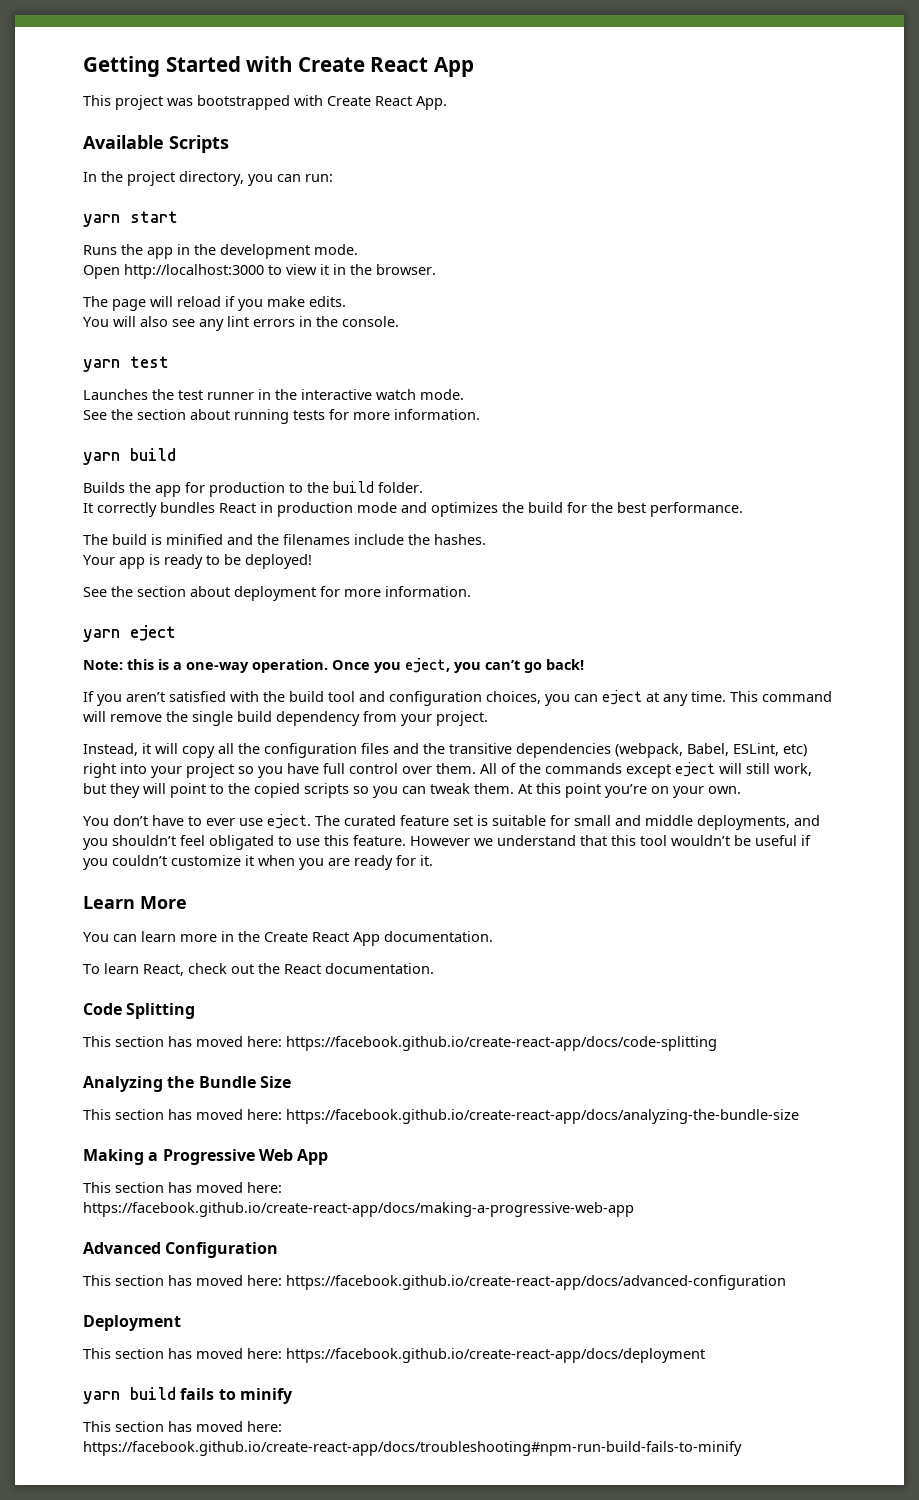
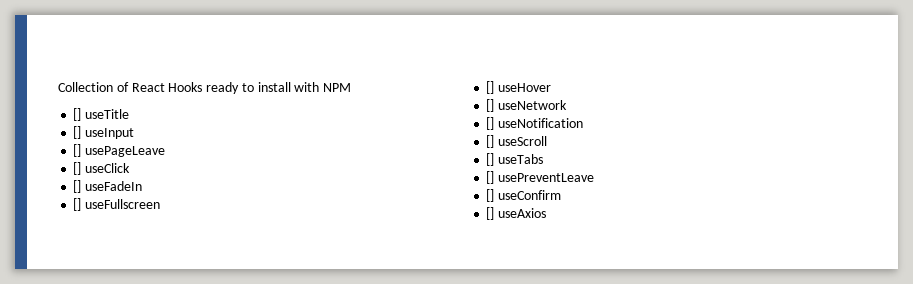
- Getting Started with Create React App
- This project was bootstrapped with Create React App.
- Available Scripts
- In the project directory, you can run:
- yarn start
- Runs the app in the development mode.
- Open http://localhost:3000 to view it in the browser.
- The page will reload if you make edits.
- You will also see any lint errors in the console.
- yarn test
- Launches the test runner in the interactive watch mode.
- See the section about running tests for more information.
- yarn build
- Builds the app for production to the build folder.
- It correctly bundles React in production mode and optimizes the build for the best performance.
- The build is minified and the filenames include the hashes.
- Your app is ready to be deployed!
- See the section about deployment for more information.
- yarn eject
- Note: this is a one-way operation. Once you eject, you can’t go back!
- If you aren’t satisfied with the build tool and configuration choices, you can eject at any time. This command will remove the single build dependency from your project.
- Instead, it will copy all the configuration files and the transitive dependencies (webpack, Babel, ESLint, etc) right into your project so you have full control over them. All of the commands except eject will still work, but they will point to the copied scripts so you can tweak them. At this point you’re on your own.
- You don’t have to ever use eject. The curated feature set is suitable for small and middle deployments, and you shouldn’t feel obligated to use this feature. However we understand that this tool wouldn’t be useful if you couldn’t customize it when you are ready for it.
- Learn More
- You can learn more in the Create React App documentation.
- To learn React, check out the React documentation.
- Code Splitting
- This section has moved here: https://facebook.github.io/create-react-app/docs/code-splitting
- Analyzing the Bundle Size
- This section has moved here: https://facebook.github.io/create-react-app/docs/analyzing-the-bundle-size
- Making a Progressive Web App
- This section has moved here: https://facebook.github.io/create-react-app/docs/making-a-progressive-web-app
- Advanced Configuration
- This section has moved here: https://facebook.github.io/create-react-app/docs/advanced-configuration
- Deployment
- This section has moved here: https://facebook.github.io/create-react-app/docs/deployment
- yarn build fails to minify
- This section has moved here: https://facebook.github.io/create-react-app/docs/troubleshooting#npm-run-build-fails-to-minify
+ Collection of React Hooks ready to install with NPM
+ [] useTitle
+ [] useInput
+ [] usePageLeave
+ [] useClick
+ [] useFadeIn
+ [] useFullscreen
+ [] useHover
+ [] useNetwork
+ [] useNotification
+ [] useScroll
+ [] useTabs
+ [] usePreventLeave
+ [] useConfirm
+ [] useAxios

